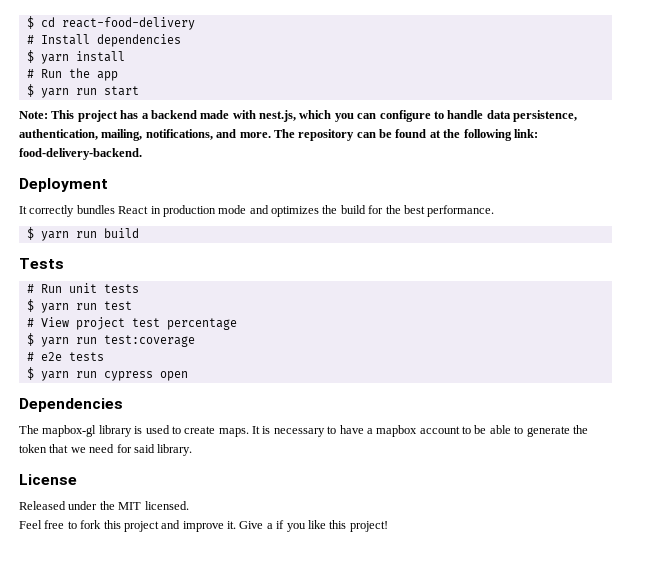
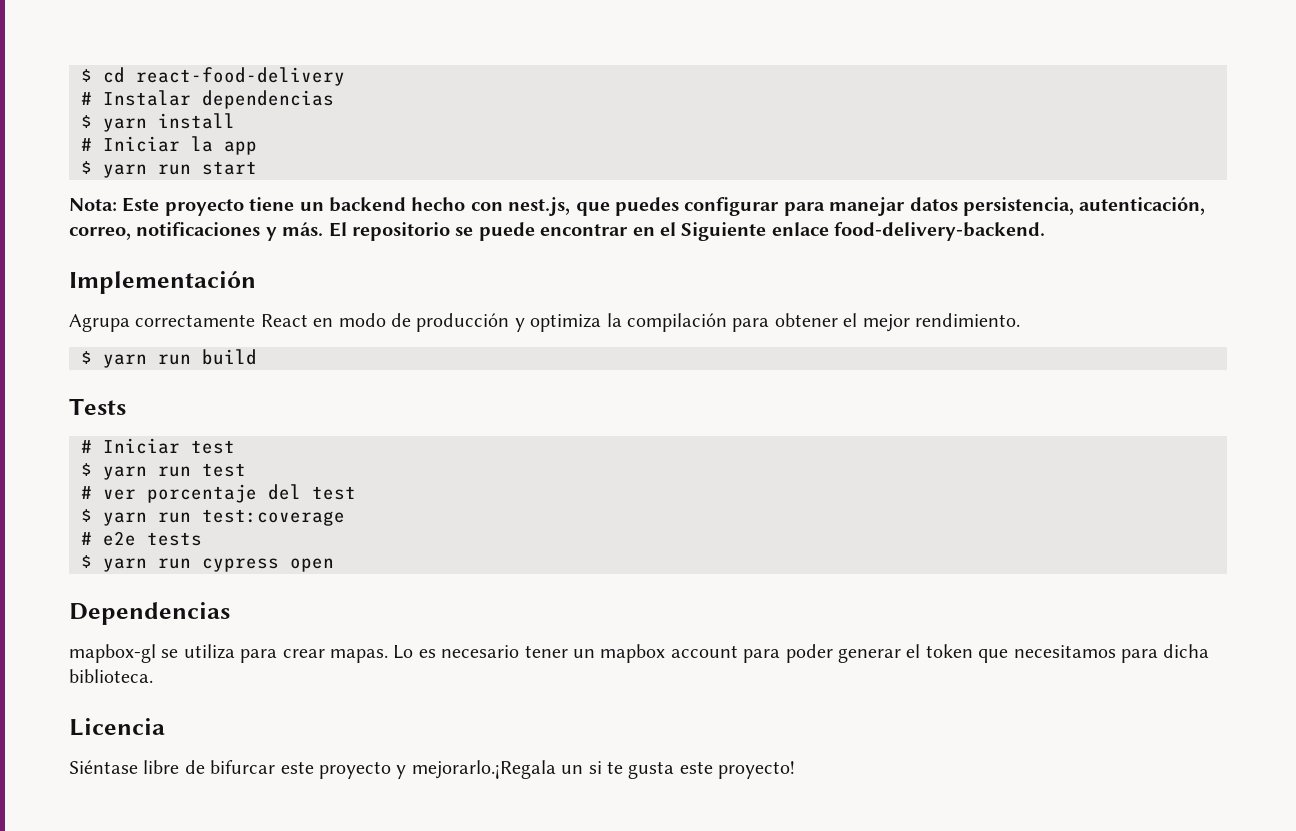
- # Install dependencies
+ # Instalar dependencias
- # Run the app
+ # Iniciar la app
- Note: This project has a backend made with nest.js, which you can configure to handle data persistence, authentication, mailing, notifications, and more. The repository can be found at the following link: food-delivery-backend.
- Deployment
- It correctly bundles React in production mode and optimizes the build for the best performance.
+ Nota: Este proyecto tiene un backend hecho con nest.js, que puedes configurar para manejar datos persistencia, autenticación, correo, notificaciones y más. El repositorio se puede encontrar en el Siguiente enlace food-delivery-backend.
+ Implementación
+ Agrupa correctamente React en modo de producción y optimiza la compilación para obtener el mejor rendimiento.
- # Run unit tests
+ # Iniciar test
- # View project test percentage
+ # ver porcentaje del test
- Dependencies
- The mapbox-gl library is used to create maps. It is necessary to have a mapbox account to be able to generate the token that we need for said library.
- License
- Released under the MIT licensed.
- Feel free to fork this project and improve it. Give a if you like this project!
+ Dependencias
+ mapbox-gl se utiliza para crear mapas. Lo es necesario tener un mapbox account para poder generar el token que necesitamos para dicha biblioteca.
+ Licencia
+ Siéntase libre de bifurcar este proyecto y mejorarlo.¡Regala un si te gusta este proyecto!

